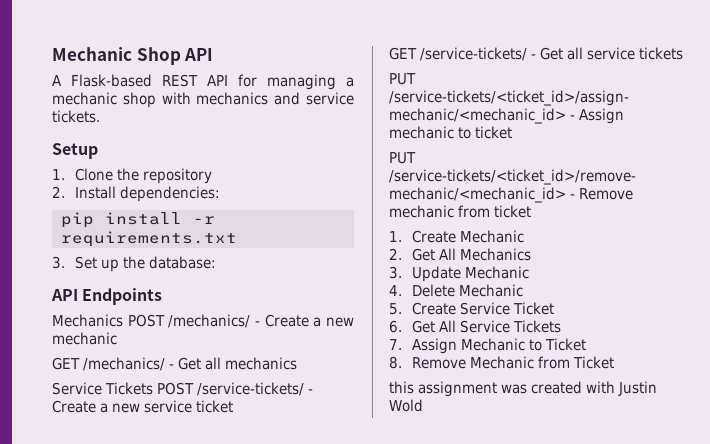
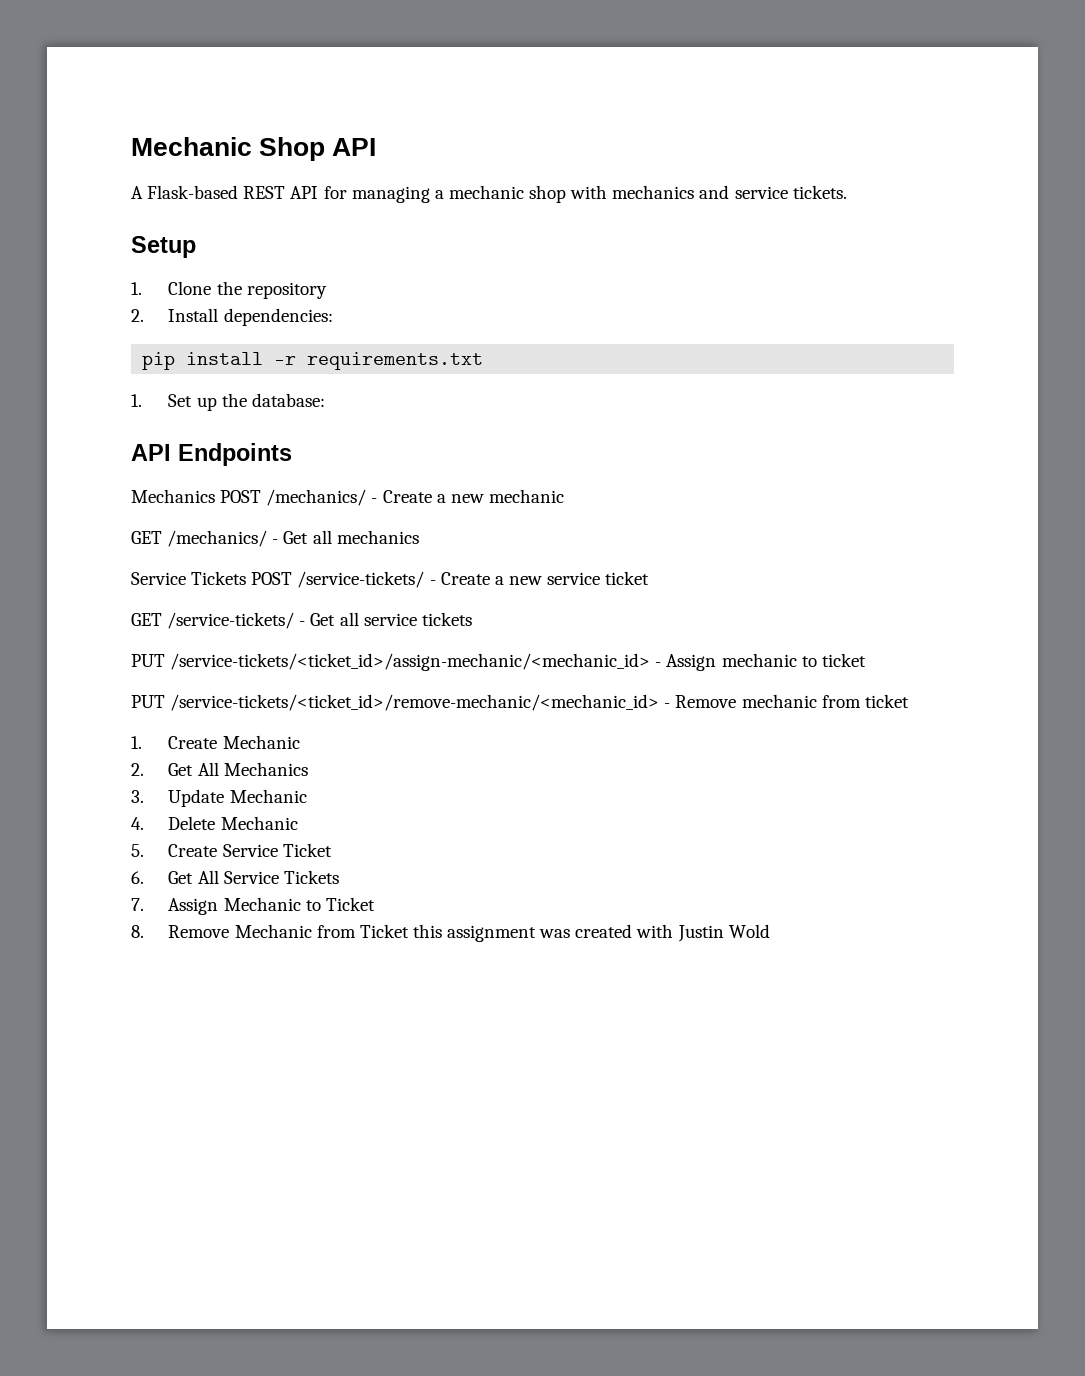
- 3. Set up the database:
+ 1. Set up the database:
- 8. Remove Mechanic from Ticket
- this assignment was created with Justin Wold
+ 8. Remove Mechanic from Ticket this assignment was created with Justin Wold

